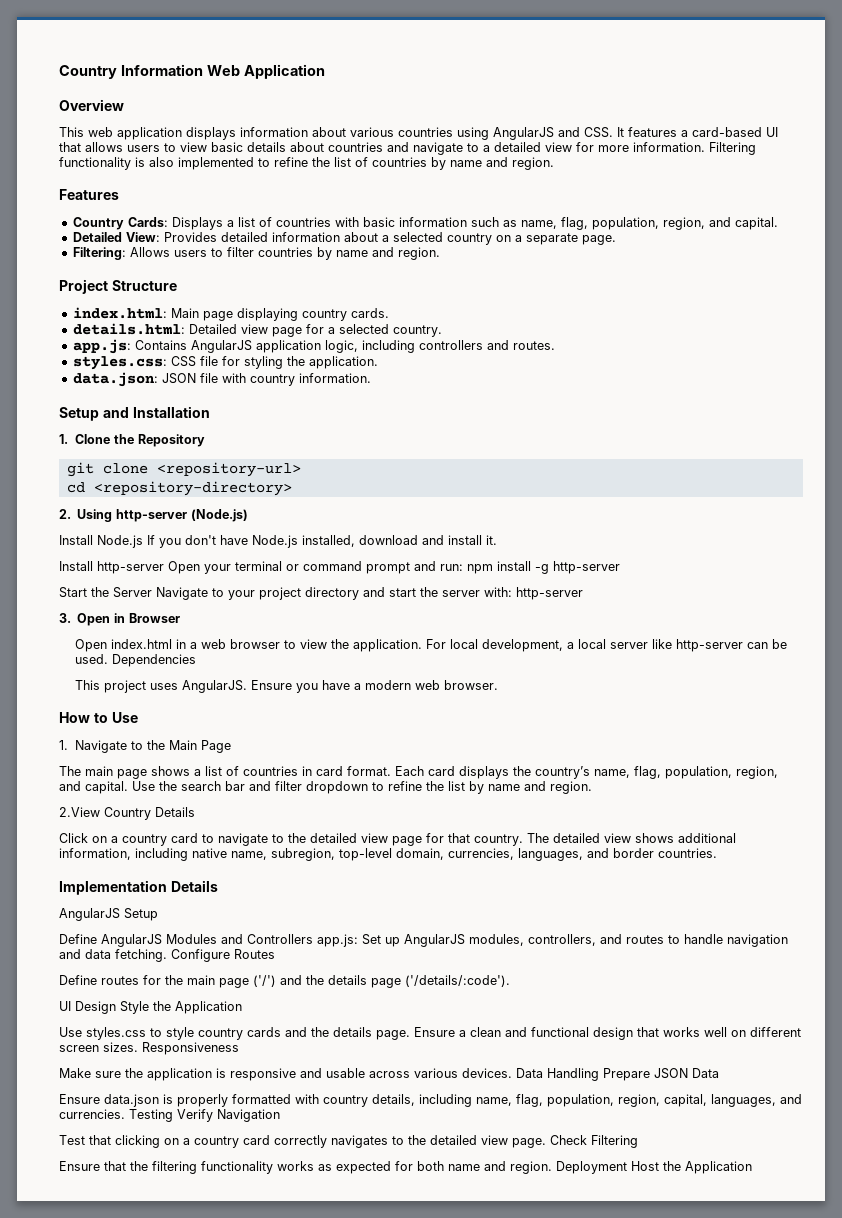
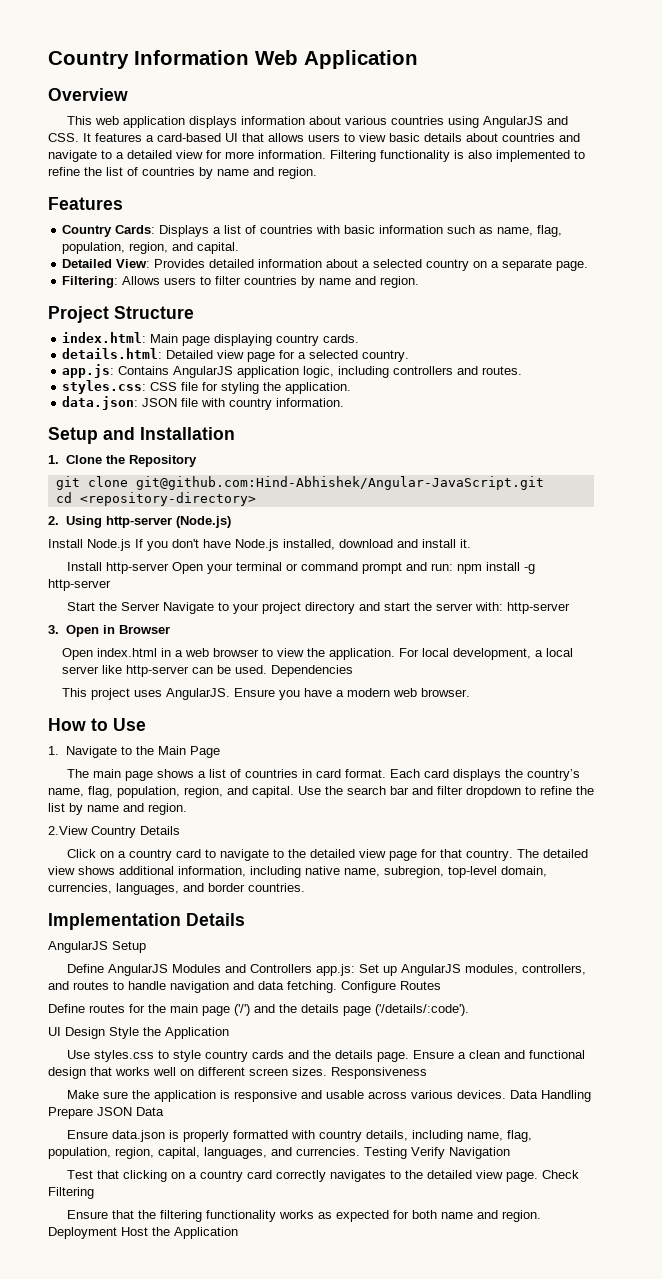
- git clone <repository-url>
+ git clone git@github.com:Hind-Abhishek/Angular-JavaScript.git

